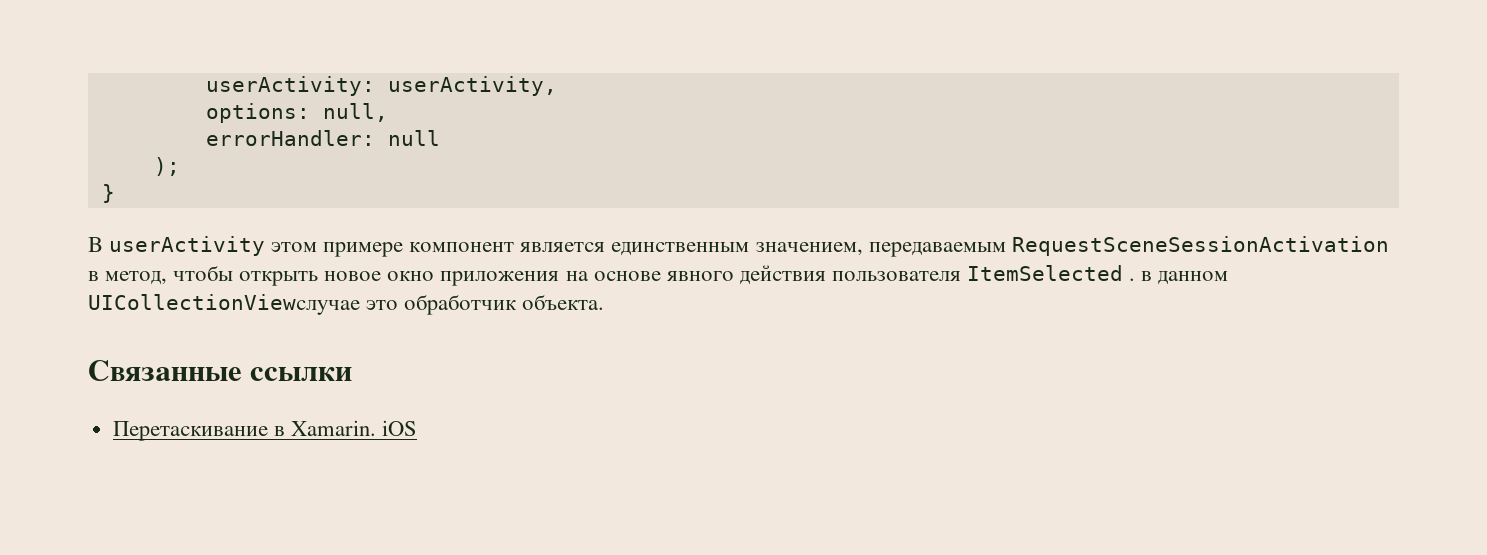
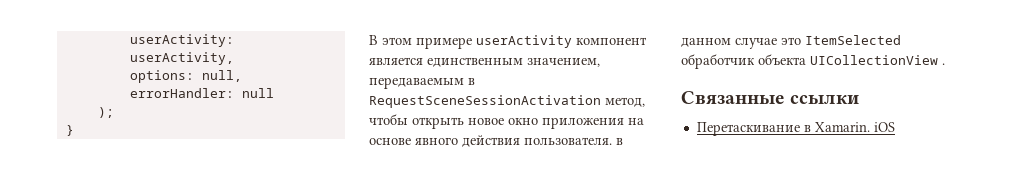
- В userActivity этом примере компонент является единственным значением, передаваемым RequestSceneSessionActivation в метод, чтобы открыть новое окно приложения на основе явного действия пользователя ItemSelected . в данном UICollectionViewслучае это обработчик объекта.
+ В этом примере userActivity компонент является единственным значением, передаваемым в RequestSceneSessionActivation метод, чтобы открыть новое окно приложения на основе явного действия пользователя. в данном случае это ItemSelected обработчик объекта UICollectionView .

